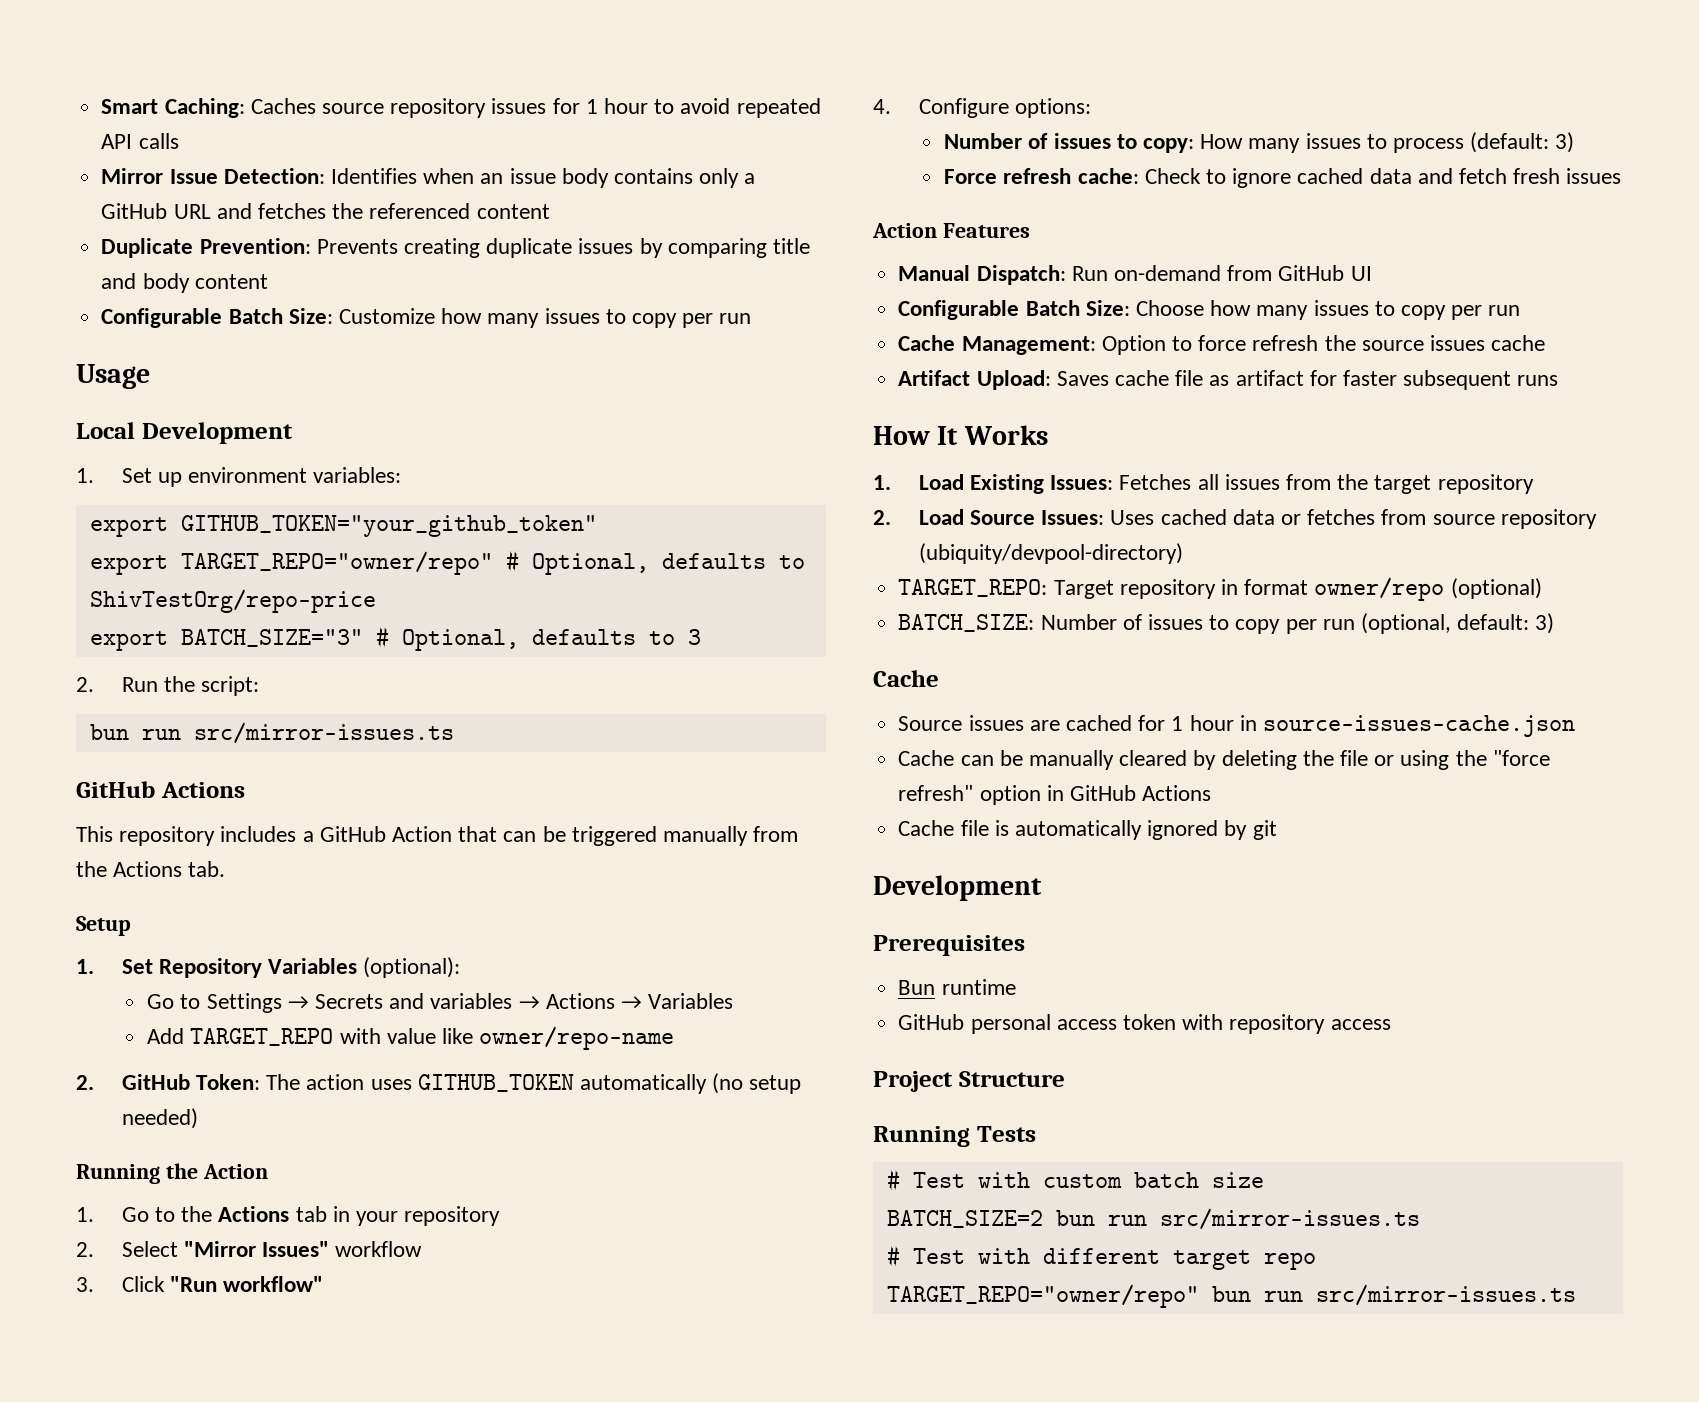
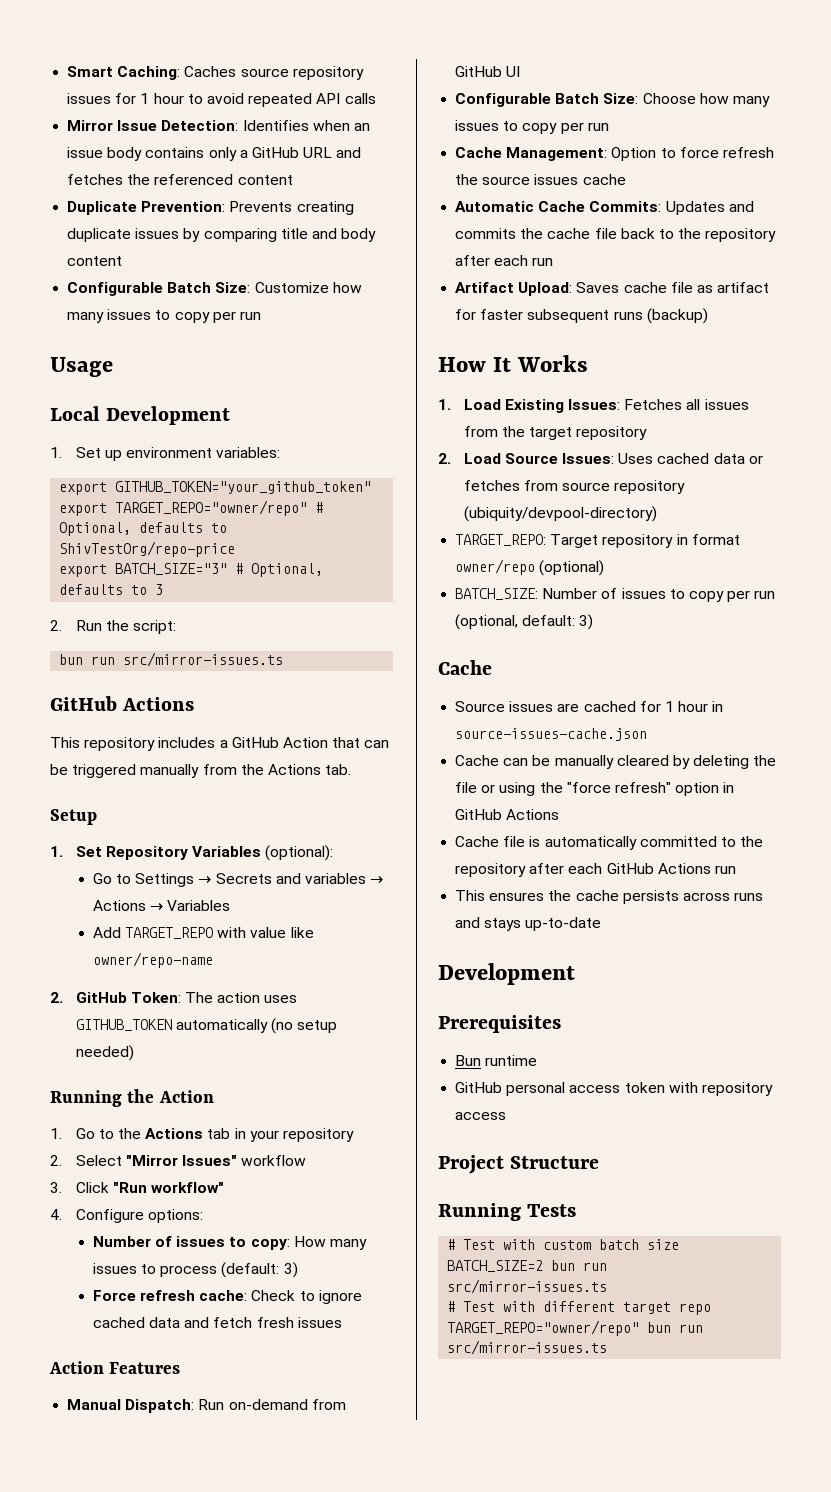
+ Automatic Cache Commits: Updates and commits the cache file back to the repository after each run
- Artifact Upload: Saves cache file as artifact for faster subsequent runs
+ Artifact Upload: Saves cache file as artifact for faster subsequent runs (backup)
- Cache file is automatically ignored by git
+ Cache file is automatically committed to the repository after each GitHub Actions run
+ This ensures the cache persists across runs and stays up-to-date

